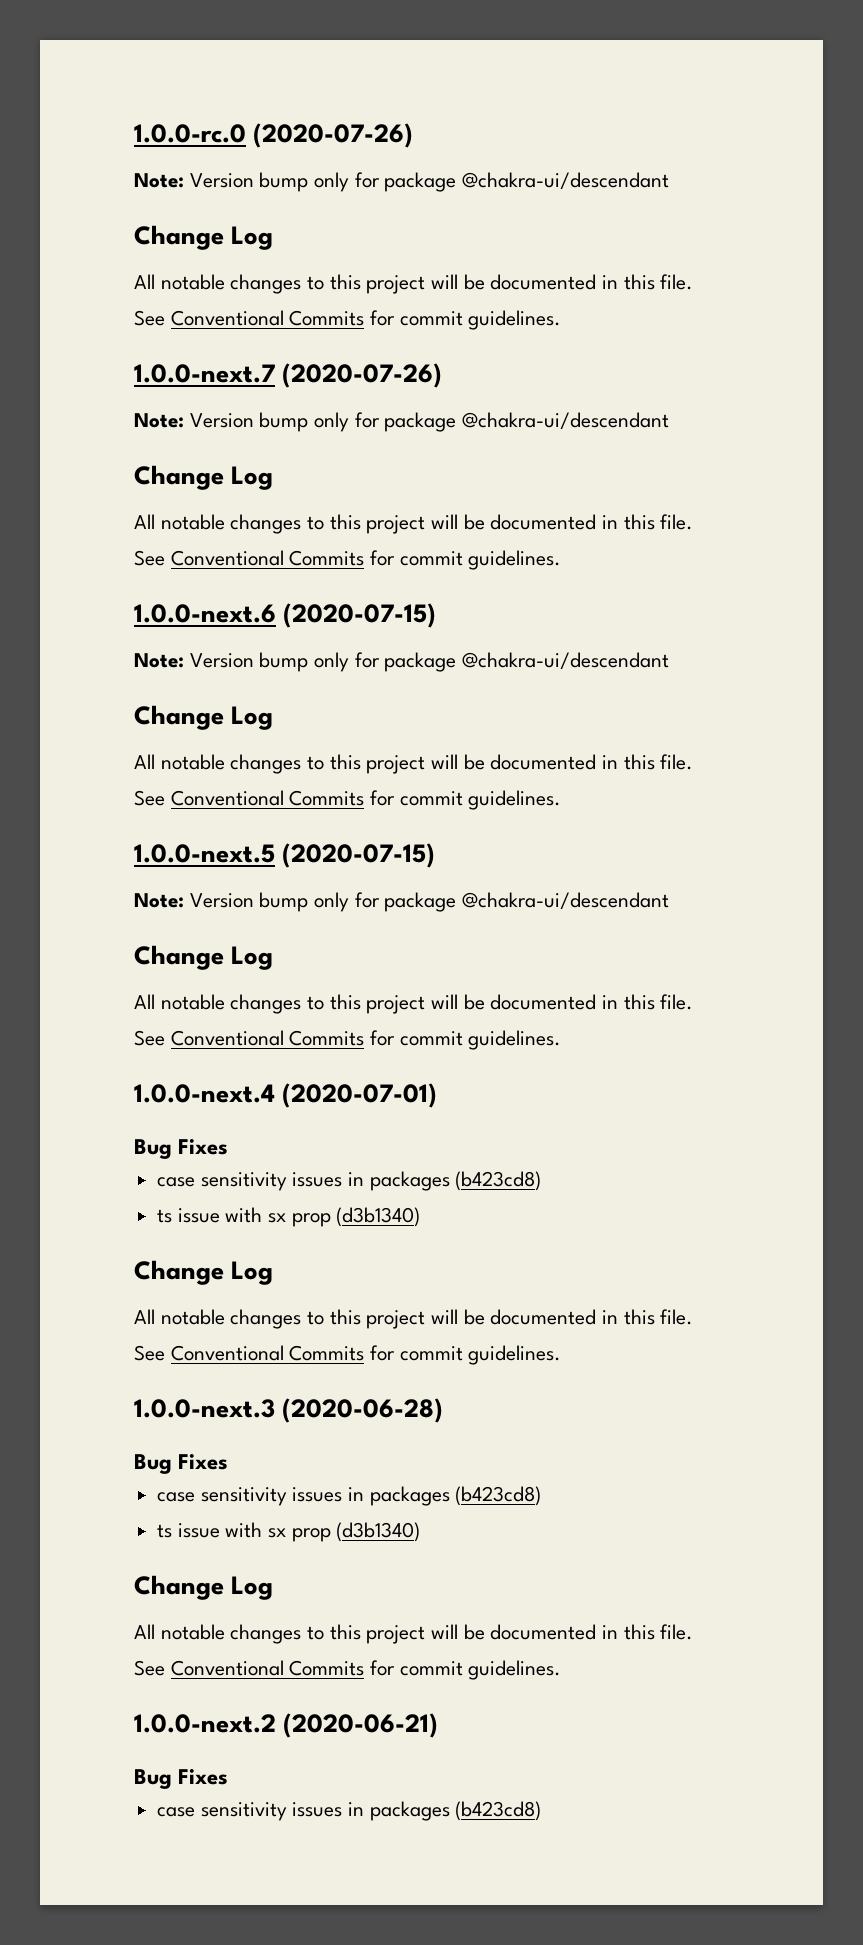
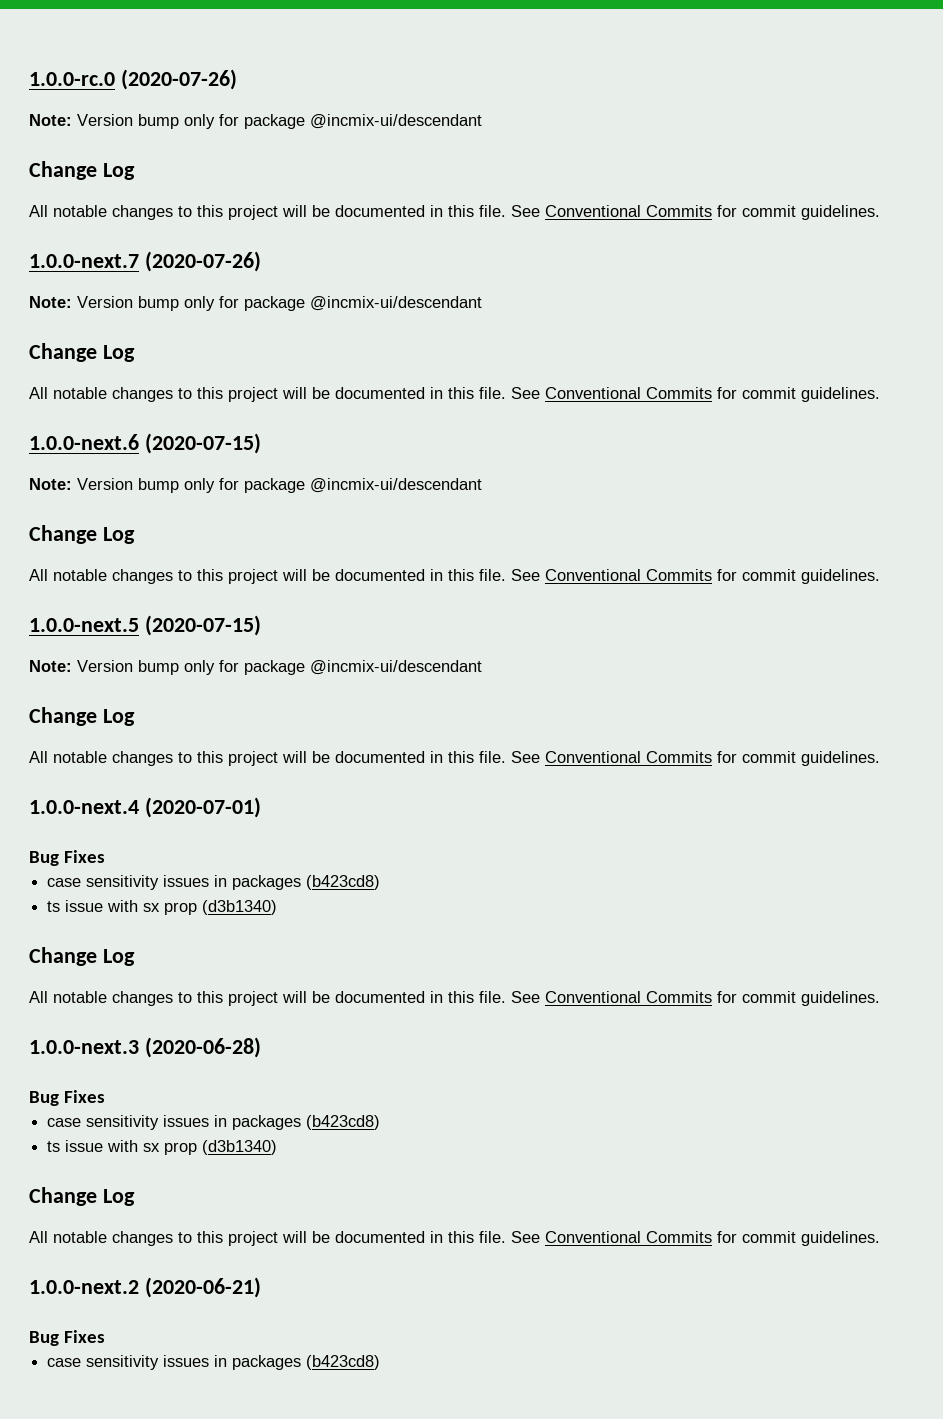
  1.0.0-rc.0 (2020-07-26)
- Note: Version bump only for package @chakra-ui/descendant
+ Note: Version bump only for package @incmix-ui/descendant
  1.0.0-next.7 (2020-07-26)
- Note: Version bump only for package @chakra-ui/descendant
+ Note: Version bump only for package @incmix-ui/descendant
  1.0.0-next.6 (2020-07-15)
- Note: Version bump only for package @chakra-ui/descendant
+ Note: Version bump only for package @incmix-ui/descendant
  1.0.0-next.5 (2020-07-15)
- Note: Version bump only for package @chakra-ui/descendant
+ Note: Version bump only for package @incmix-ui/descendant

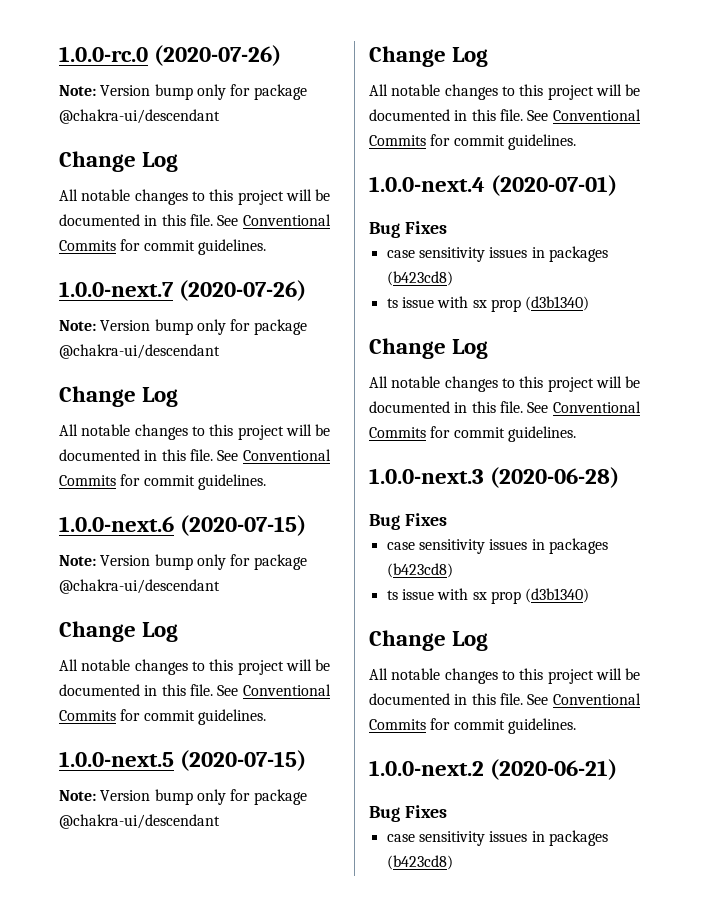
  1.0.0-rc.0 (2020-07-26)
- Note: Version bump only for package @incmix-ui/descendant
+ Note: Version bump only for package @chakra-ui/descendant
  1.0.0-next.7 (2020-07-26)
- Note: Version bump only for package @incmix-ui/descendant
+ Note: Version bump only for package @chakra-ui/descendant
  1.0.0-next.6 (2020-07-15)
- Note: Version bump only for package @incmix-ui/descendant
+ Note: Version bump only for package @chakra-ui/descendant
  1.0.0-next.5 (2020-07-15)
- Note: Version bump only for package @incmix-ui/descendant
+ Note: Version bump only for package @chakra-ui/descendant

